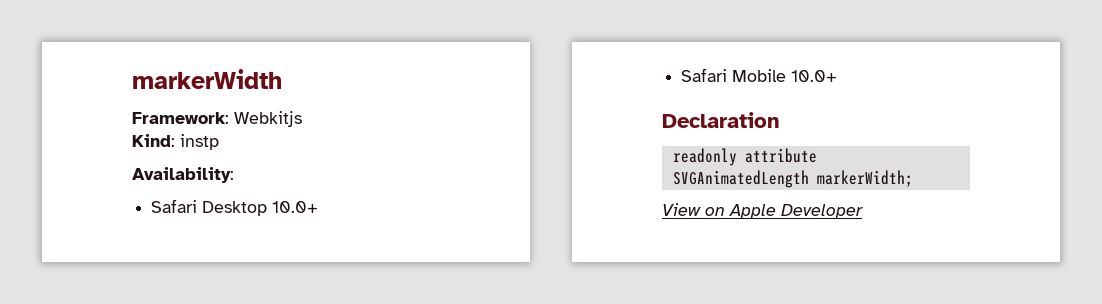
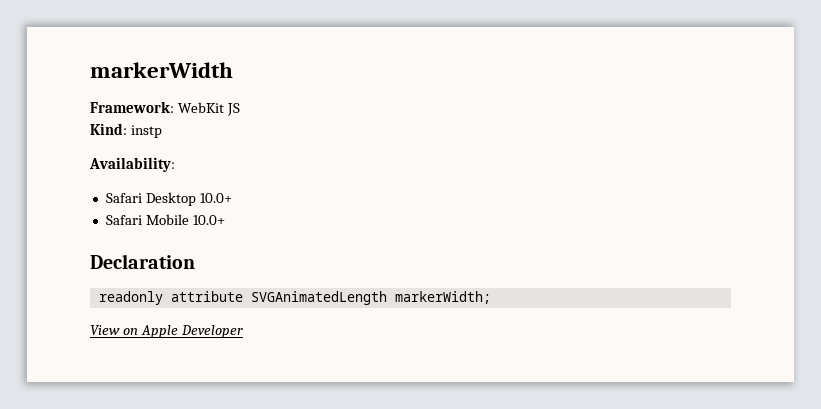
- Framework: Webkitjs
+ Framework: WebKit JS

